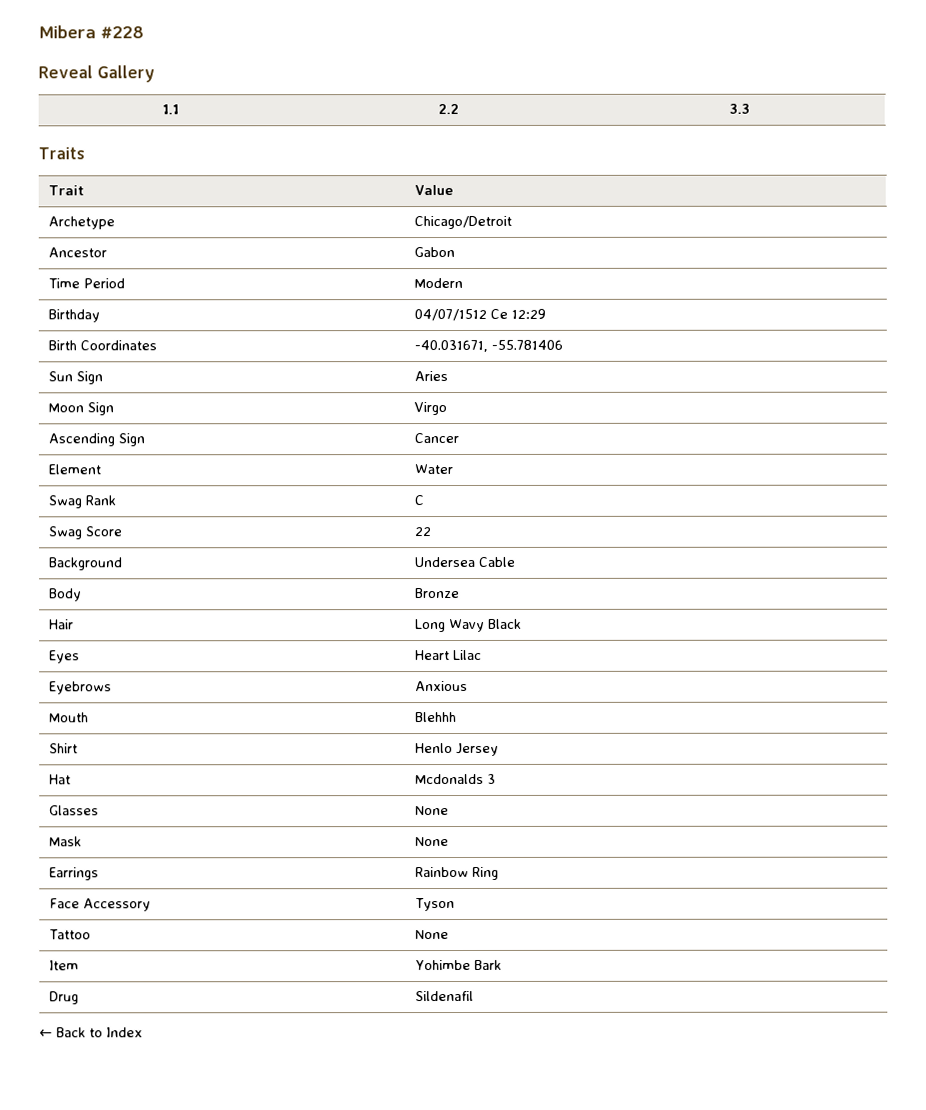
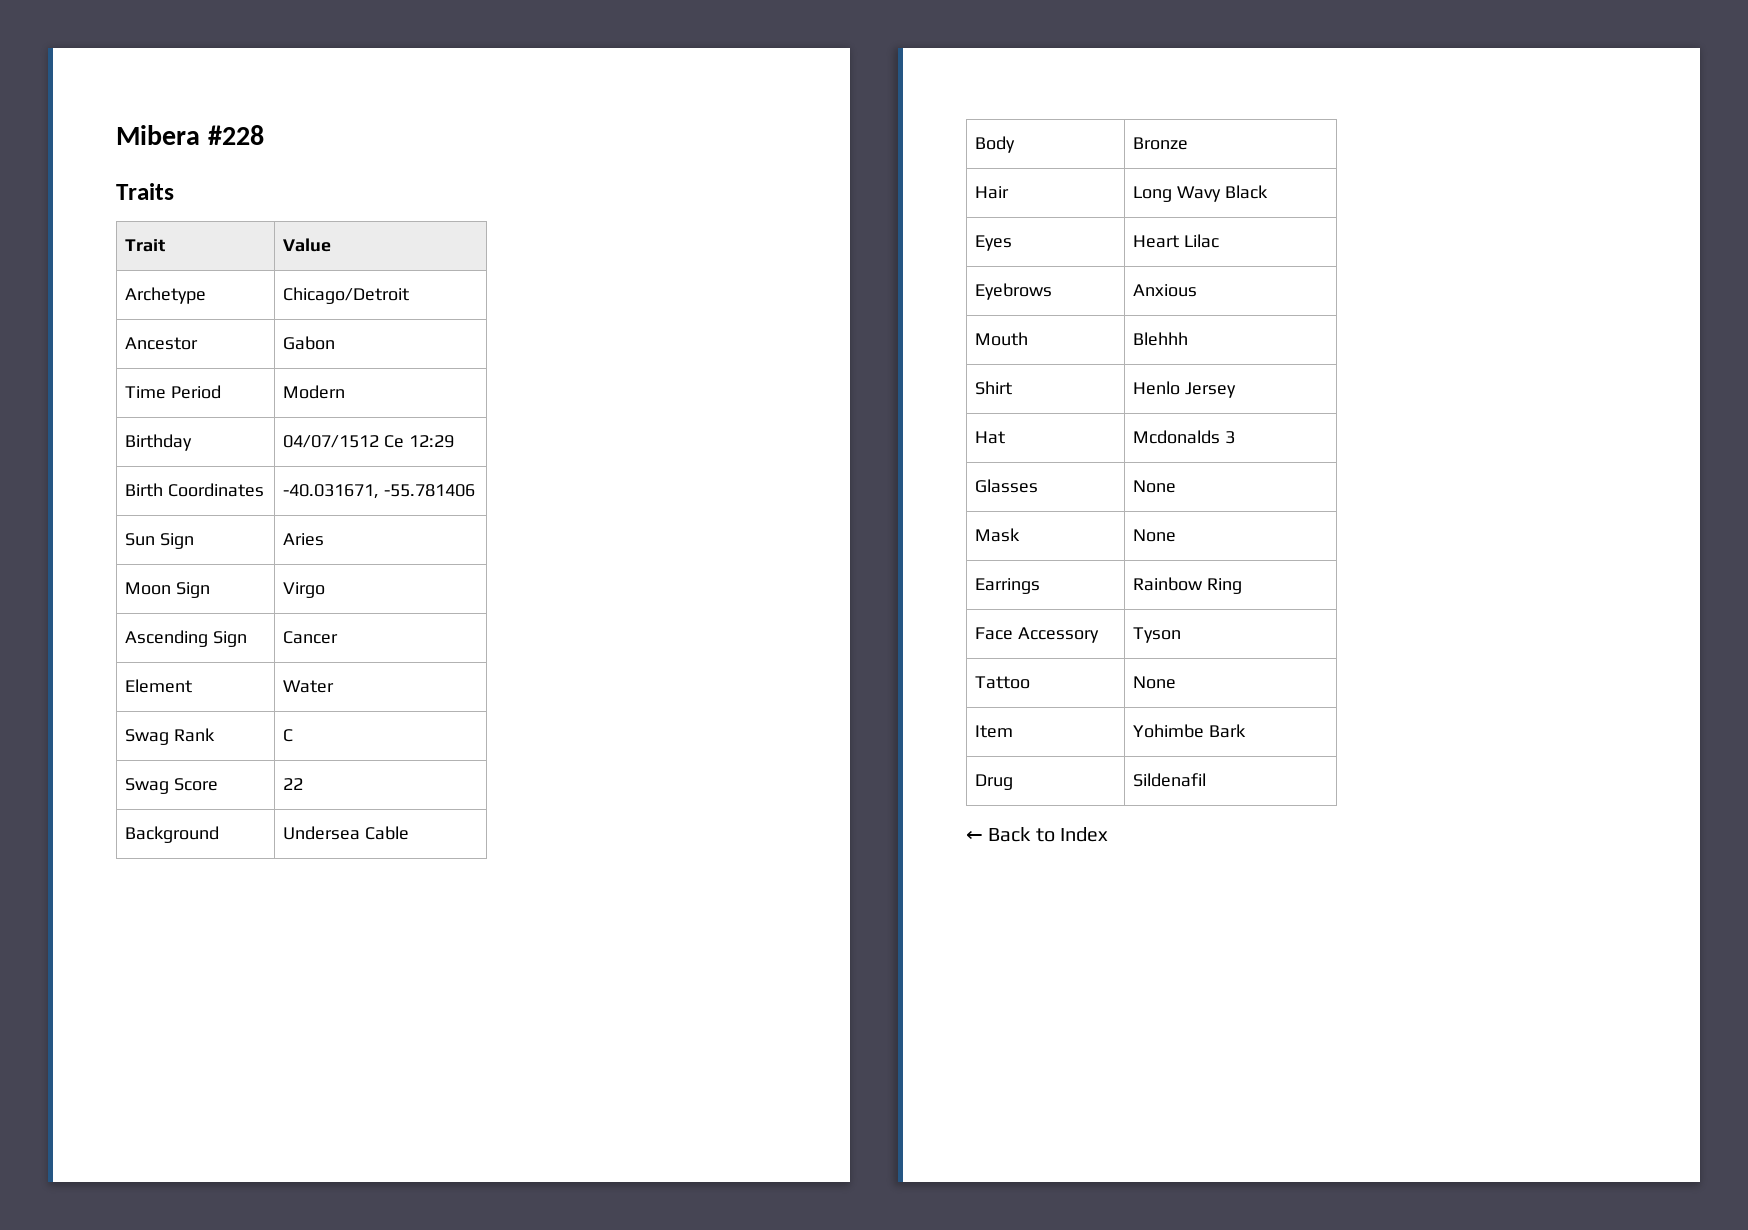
- Reveal Gallery
- 1.1 | 2.2 | 3.3

